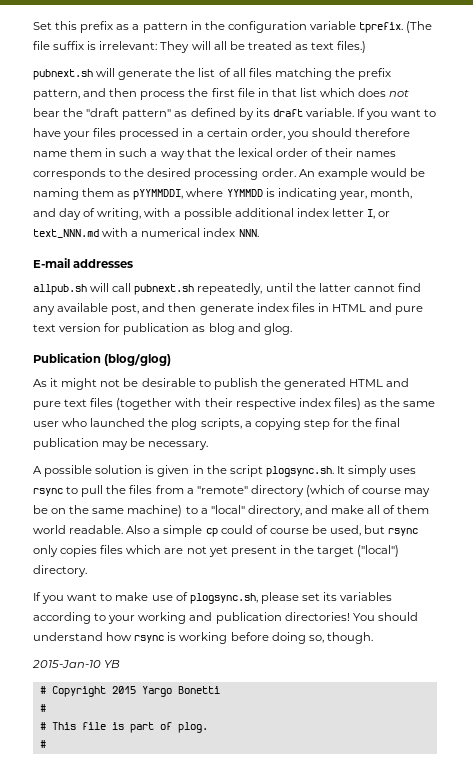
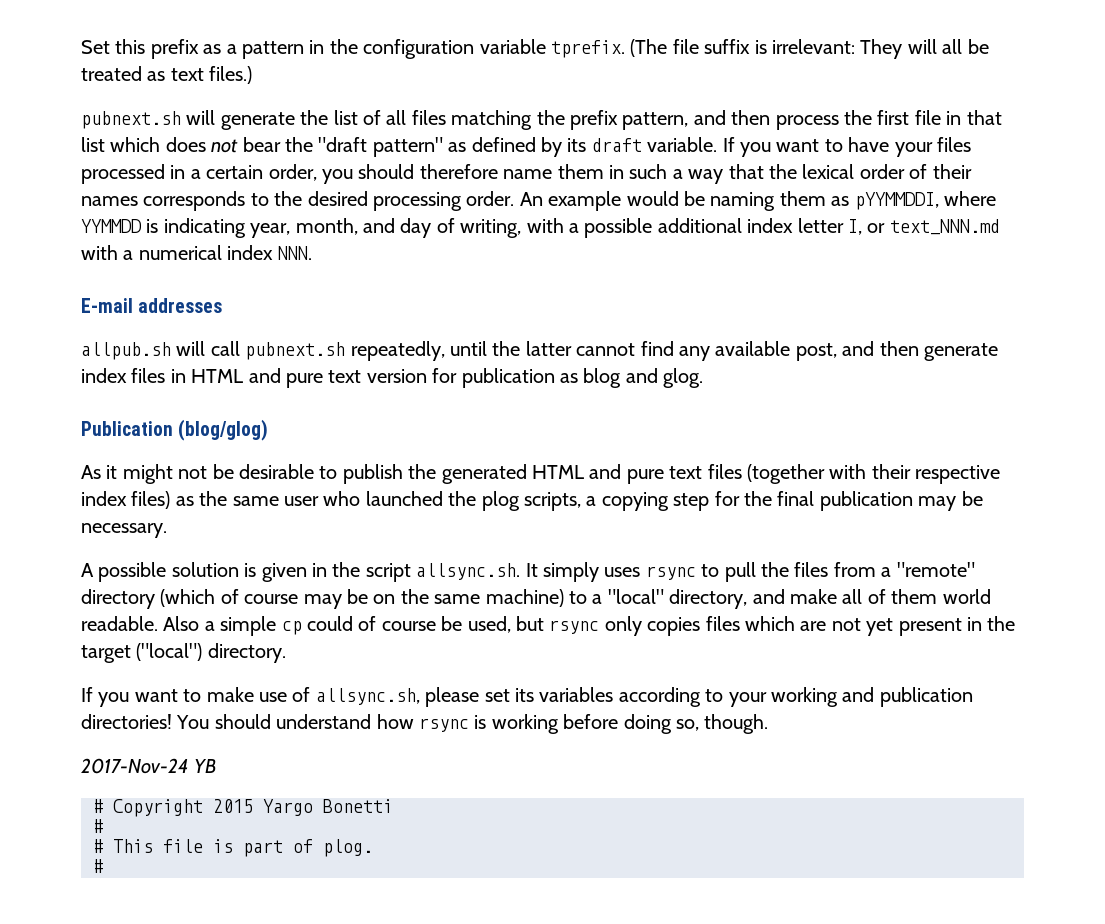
- A possible solution is given in the script plogsync.sh. It simply uses rsync to pull the files from a "remote" directory (which of course may be on the same machine) to a "local" directory, and make all of them world readable.
+ A possible solution is given in the script allsync.sh. It simply uses rsync to pull the files from a "remote" directory (which of course may be on the same machine) to a "local" directory, and make all of them world readable.
- If you want to make use of plogsync.sh, please set its variables according to your working and publication directories!
+ If you want to make use of allsync.sh, please set its variables according to your working and publication directories!
- 2015-Jan-10 YB
+ 2017-Nov-24 YB

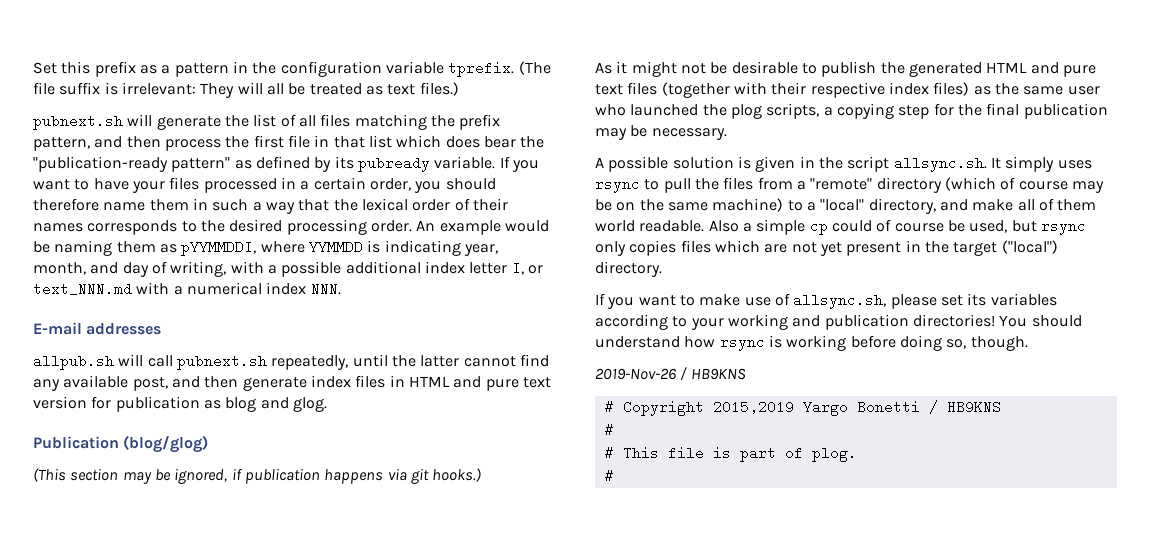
- pubnext.sh will generate the list of all files matching the prefix pattern, and then process the first file in that list which does not bear the "draft pattern" as defined by its draft variable.
+ pubnext.sh will generate the list of all files matching the prefix pattern, and then process the first file in that list which does bear the "publication-ready pattern" as defined by its pubready variable.
+ (This section may be ignored, if publication happens via git hooks.)
- 2017-Nov-24 YB
+ 2019-Nov-26 / HB9KNS
- # Copyright 2015 Yargo Bonetti
+ # Copyright 2015,2019 Yargo Bonetti / HB9KNS

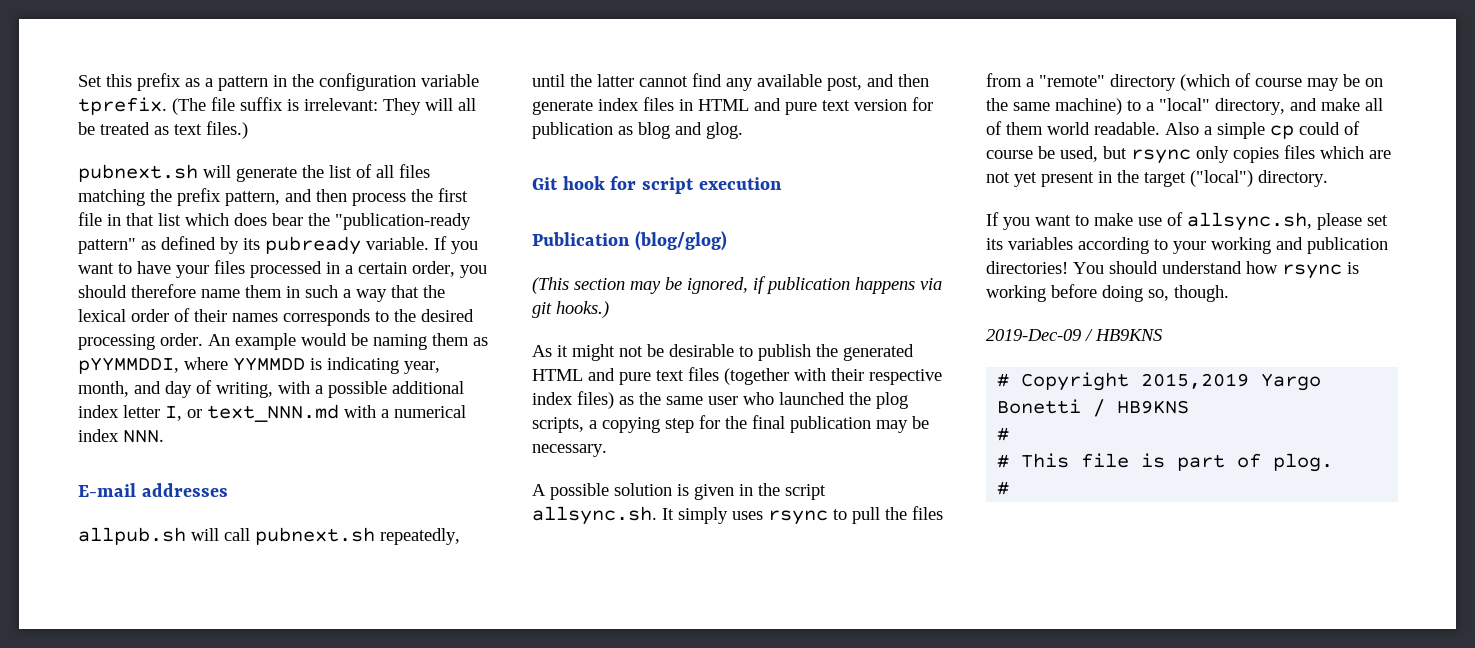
+ Git hook for script execution
- 2019-Nov-26 / HB9KNS
+ 2019-Dec-09 / HB9KNS

